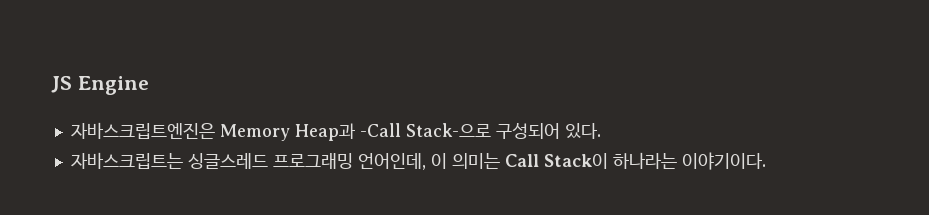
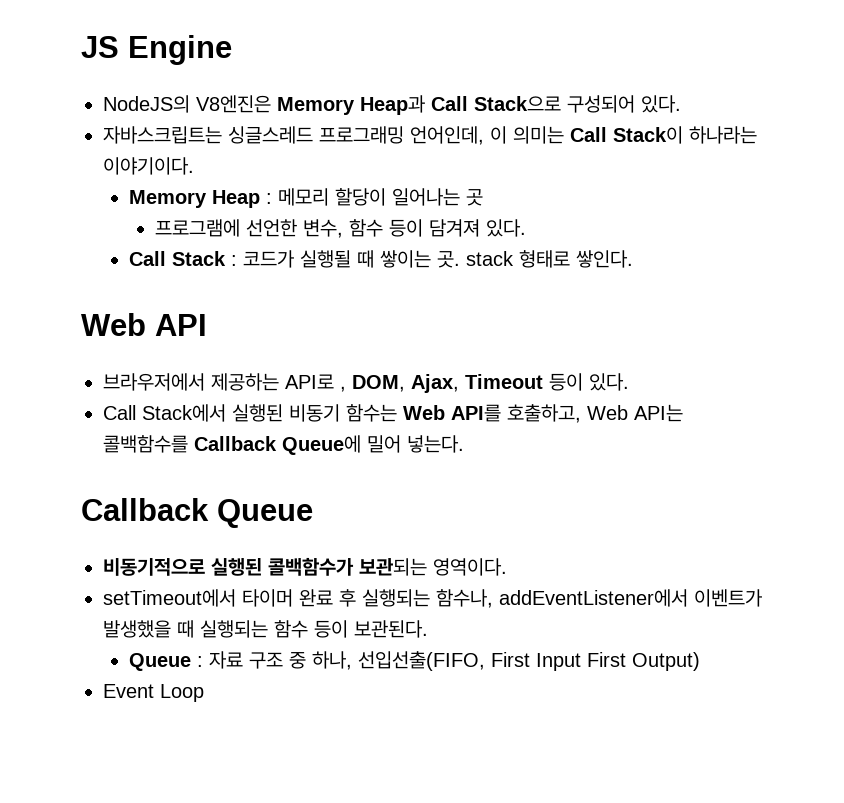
- 자바스크립트엔진은 Memory Heap과 -Call Stack-으로 구성되어 있다.
+ NodeJS의 V8엔진은 Memory Heap과 Call Stack으로 구성되어 있다.
+ Memory Heap : 메모리 할당이 일어나는 곳
+ 프로그램에 선언한 변수, 함수 등이 담겨져 있다.
+ Call Stack : 코드가 실행될 때 쌓이는 곳. stack 형태로 쌓인다.
+ Web API
+ 브라우저에서 제공하는 API로 , DOM, Ajax, Timeout 등이 있다.
+ Call Stack에서 실행된 비동기 함수는 Web API를 호출하고, Web API는 콜백함수를 Callback Queue에 밀어 넣는다.
+ Callback Queue
+ 비동기적으로 실행된 콜백함수가 보관되는 영역이다.
+ setTimeout에서 타이머 완료 후 실행되는 함수나, addEventListener에서 이벤트가 발생했을 때 실행되는 함수 등이 보관된다.
+ Queue : 자료 구조 중 하나, 선입선출(FIFO, First Input First Output)
+ Event Loop

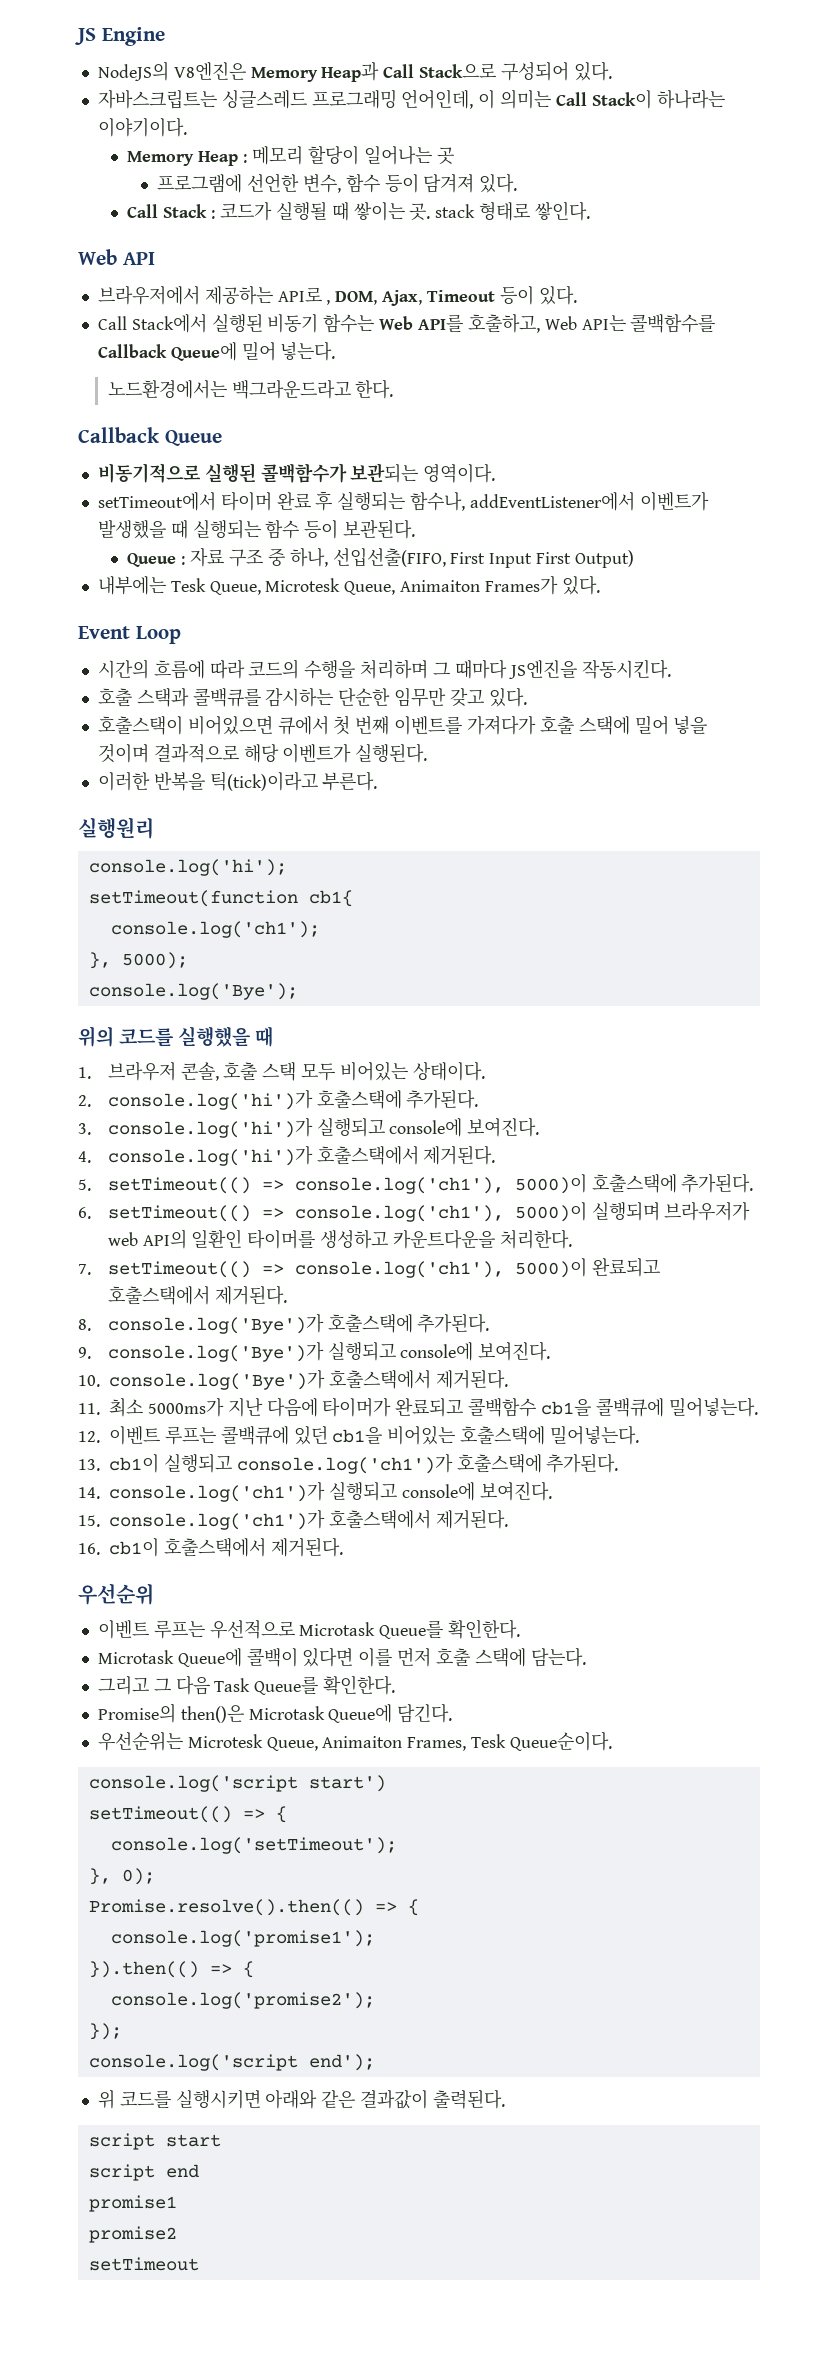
+ 노드환경에서는 백그라운드라고 한다.
+ 내부에는 Tesk Queue, Microtesk Queue, Animaiton Frames가 있다.
  Event Loop
+ 시간의 흐름에 따라 코드의 수행을 처리하며 그 때마다 JS엔진을 작동시킨다.
+ 호출 스택과 콜백큐를 감시하는 단순한 임무만 갖고 있다.
+ 호출스택이 비어있으면 큐에서 첫 번째 이벤트를 가져다가 호출 스택에 밀어 넣을 것이며 결과적으로 해당 이벤트가 실행된다.
+ 이러한 반복을 틱(tick)이라고 부른다.
+ 실행원리
+ console.log('hi');
+ setTimeout(function cb1{
+ console.log('ch1');
+ }, 5000);
+ console.log('Bye');
+ 위의 코드를 실행했을 때
+ 1. 브라우저 콘솔, 호출 스택 모두 비어있는 상태이다.
+ 2. console.log('hi')가 호출스택에 추가된다.
+ 3. console.log('hi')가 실행되고 console에 보여진다.
+ 4. console.log('hi')가 호출스택에서 제거된다.
+ 5. setTimeout(() => console.log('ch1'), 5000)이 호출스택에 추가된다.
+ 6. setTimeout(() => console.log('ch1'), 5000)이 실행되며 브라우저가 web API의 일환인 타이머를 생성하고 카운트다운을 처리한다.
+ 7. setTimeout(() => console.log('ch1'), 5000)이 완료되고 호출스택에서 제거된다.
+ 8. console.log('Bye')가 호출스택에 추가된다.
+ 9. console.log('Bye')가 실행되고 console에 보여진다.
+ 10. console.log('Bye')가 호출스택에서 제거된다.
+ 11. 최소 5000ms가 지난 다음에 타이머가 완료되고 콜백함수 cb1을 콜백큐에 밀어넣는다.
+ 12. 이벤트 루프는 콜백큐에 있던 cb1을 비어있는 호출스택에 밀어넣는다.
+ 13. cb1이 실행되고 console.log('ch1')가 호출스택에 추가된다.
+ 14. console.log('ch1')가 실행되고 console에 보여진다.
+ 15. console.log('ch1')가 호출스택에서 제거된다.
+ 16. cb1이 호출스택에서 제거된다.
+ 우선순위
+ 이벤트 루프는 우선적으로 Microtask Queue를 확인한다.
+ Microtask Queue에 콜백이 있다면 이를 먼저 호출 스택에 담는다.
+ 그리고 그 다음 Task Queue를 확인한다.
+ Promise의 then()은 Microtask Queue에 담긴다.
+ 우선순위는 Microtesk Queue, Animaiton Frames, Tesk Queue순이다.
+ console.log('script start')
+ setTimeout(() => {
+ console.log('setTimeout');
+ }, 0);
+ Promise.resolve().then(() => {
+ console.log('promise1');
+ }).then(() => {
+ console.log('promise2');
+ });
+ console.log('script end');
+ 위 코드를 실행시키면 아래와 같은 결과값이 출력된다.
+ script start
+ script end
+ promise1
+ promise2
+ setTimeout

